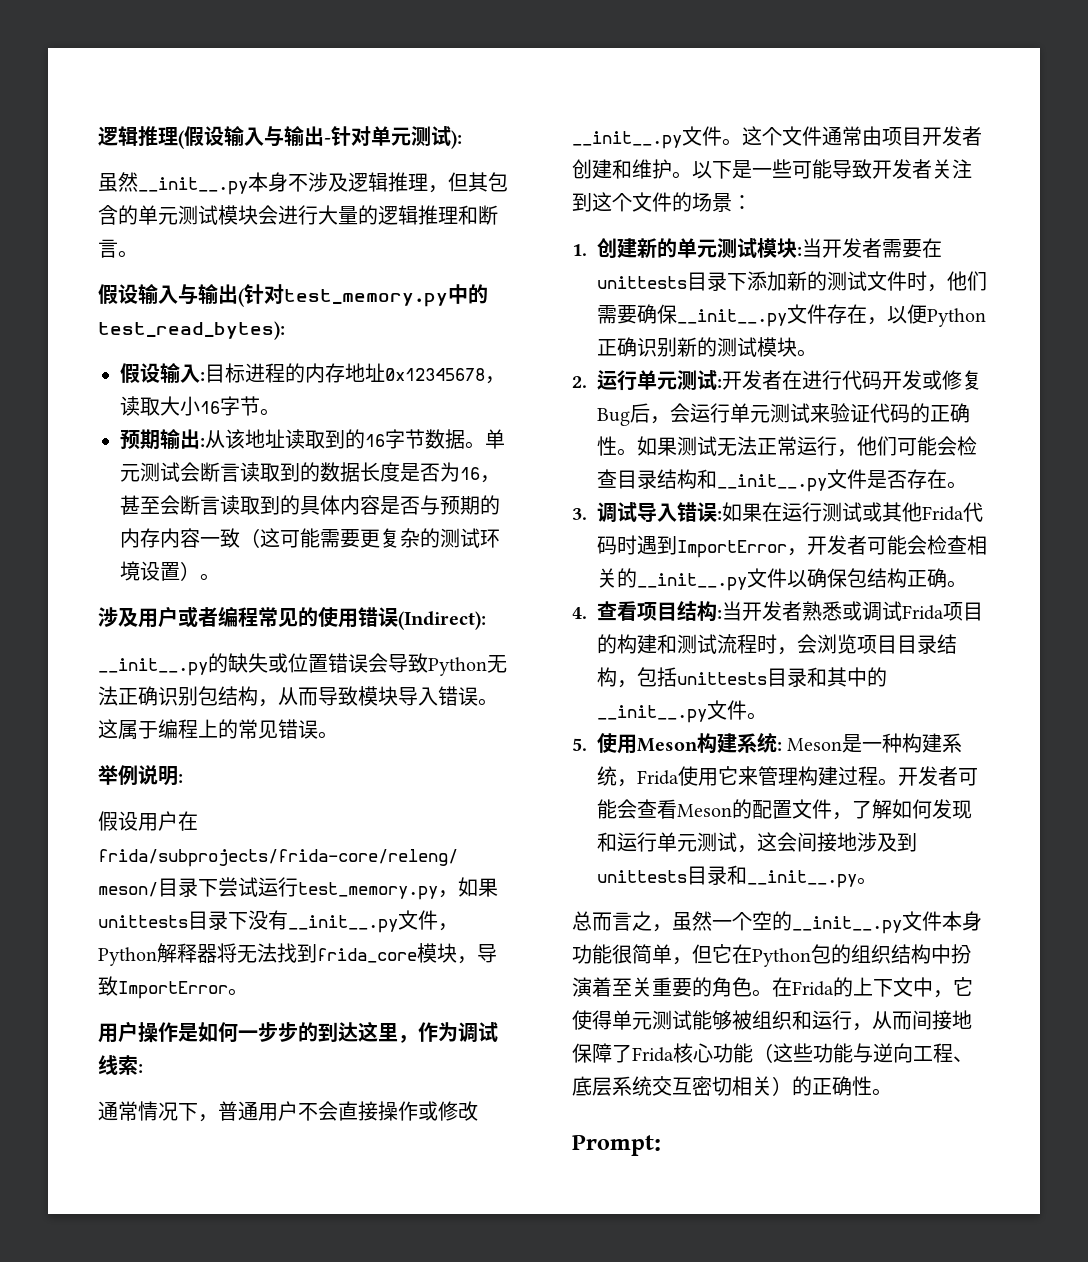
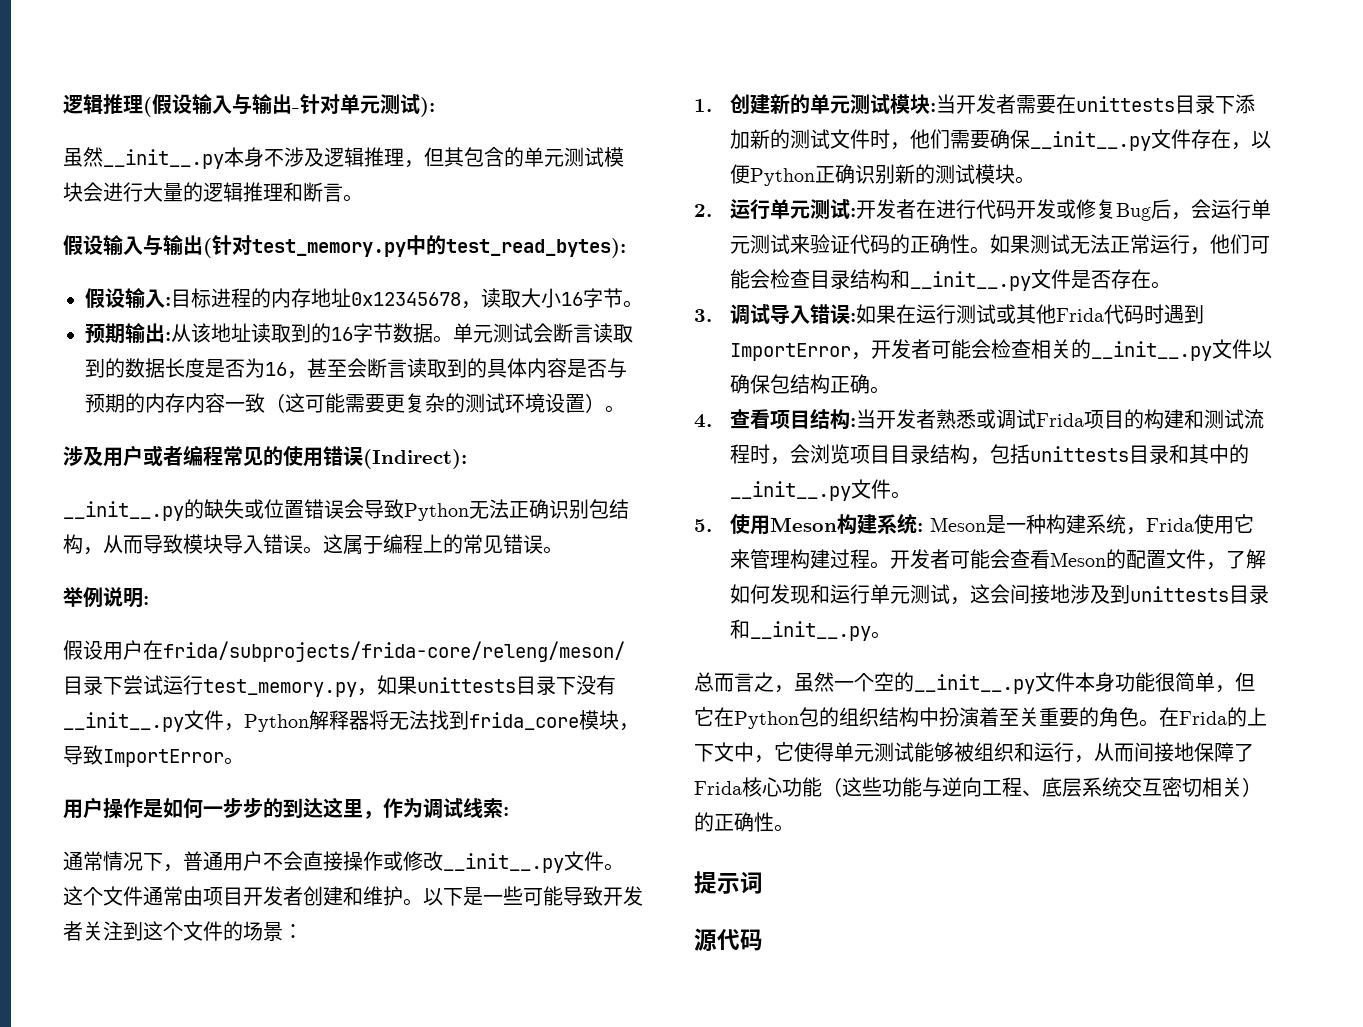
- Prompt:
+ 提示词
+ 源代码

